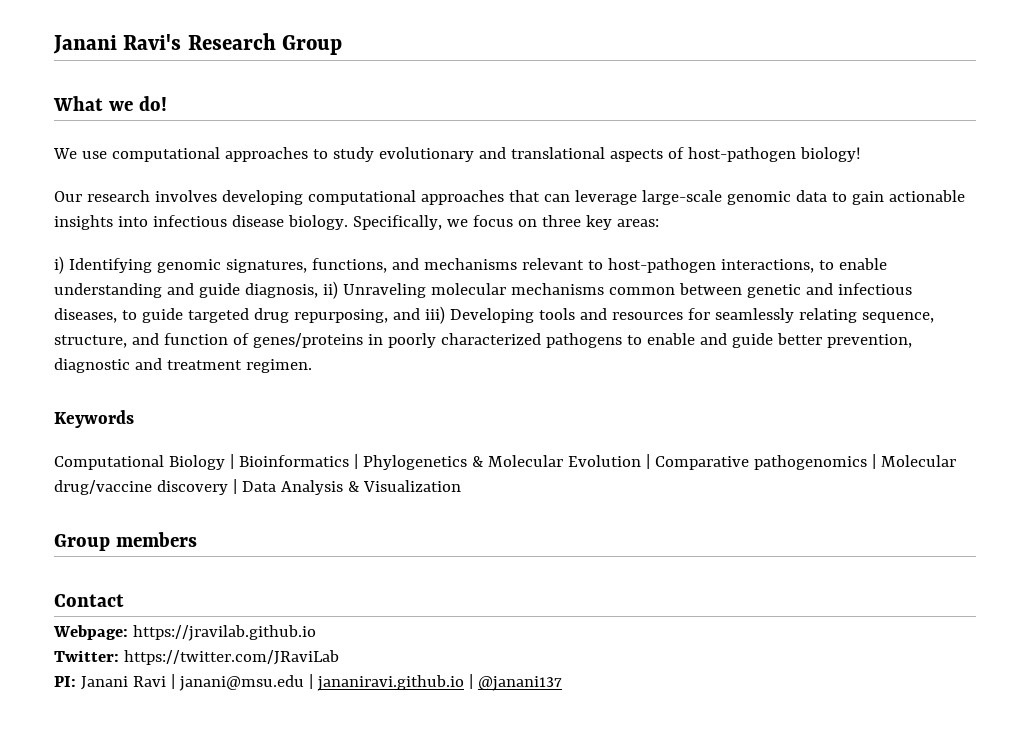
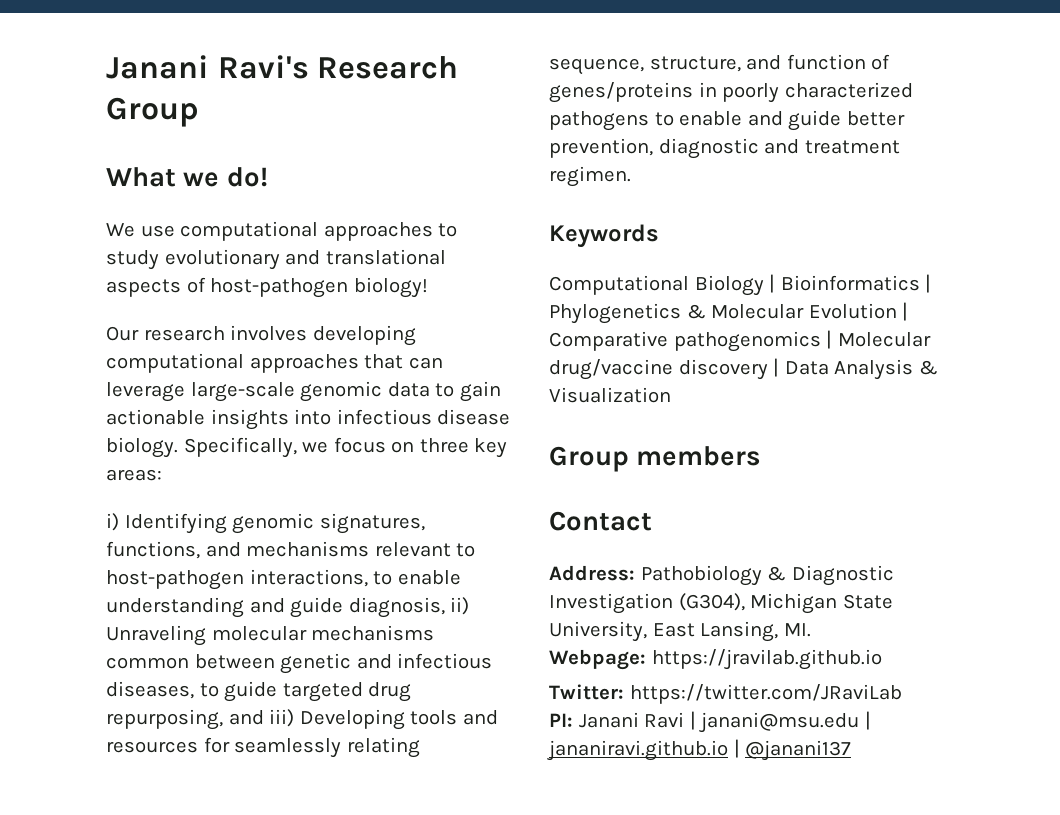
+ Address: Pathobiology & Diagnostic Investigation (G304), Michigan State University, East Lansing, MI.

